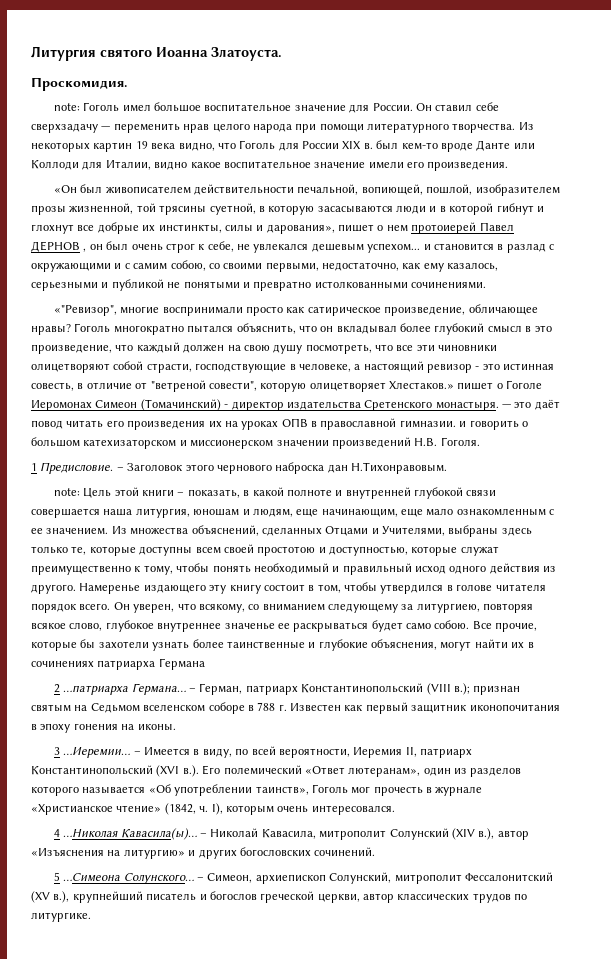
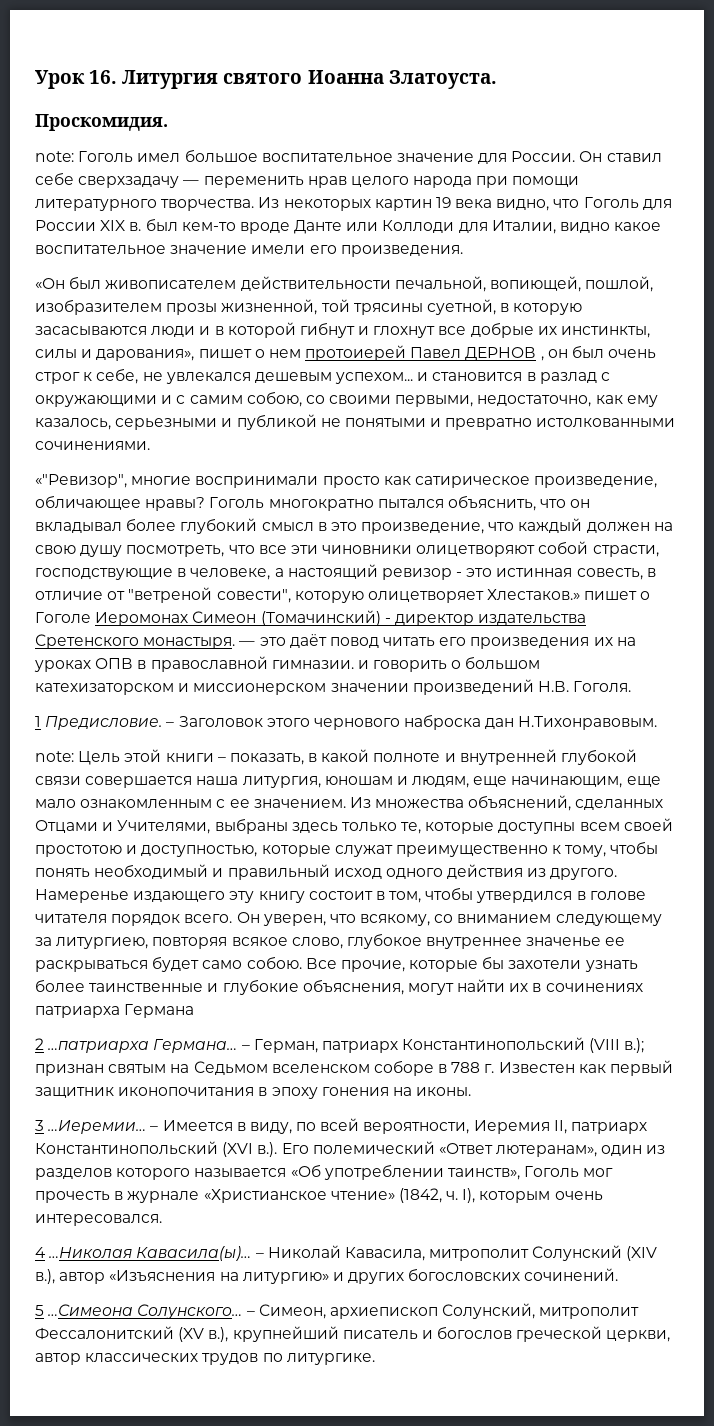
- Литургия святого Иоанна Златоуста.
+ Урок 16. Литургия святого Иоанна Златоуста.

